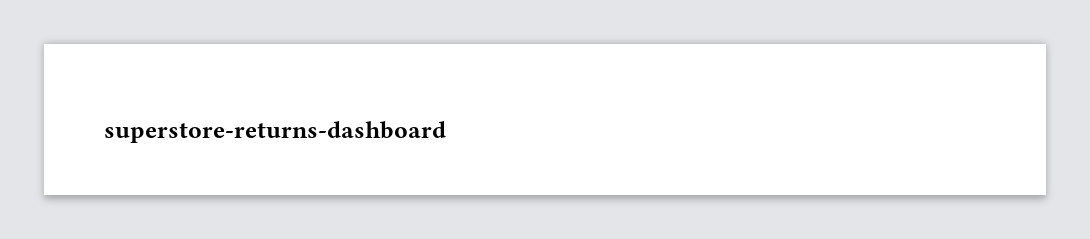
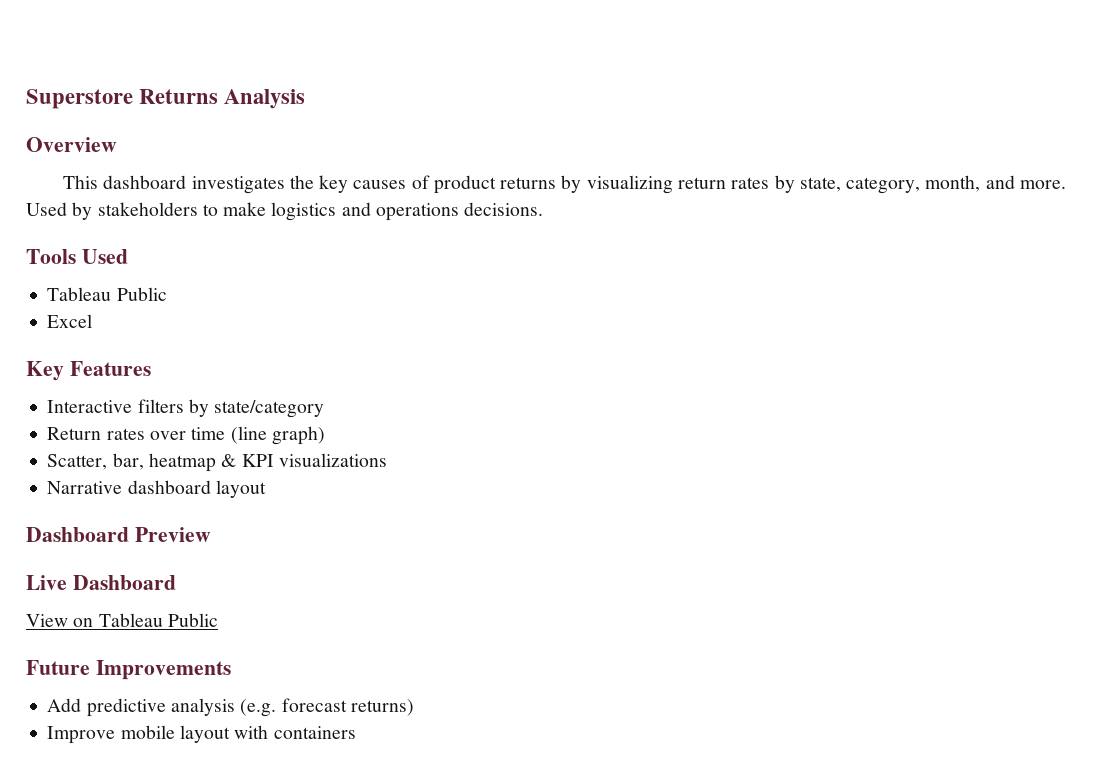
- superstore-returns-dashboard
+ Superstore Returns Analysis
+ Overview
+ This dashboard investigates the key causes of product returns by visualizing return rates by state, category, month, and more. Used by stakeholders to make logistics and operations decisions.
+ Tools Used
+ Tableau Public
+ Excel
+ Key Features
+ Interactive filters by state/category
+ Return rates over time (line graph)
+ Scatter, bar, heatmap & KPI visualizations
+ Narrative dashboard layout
+ Dashboard Preview
+ Live Dashboard
+ View on Tableau Public
+ Future Improvements
+ Add predictive analysis (e.g. forecast returns)
+ Improve mobile layout with containers

